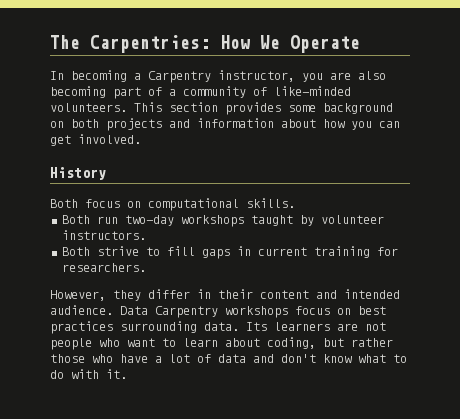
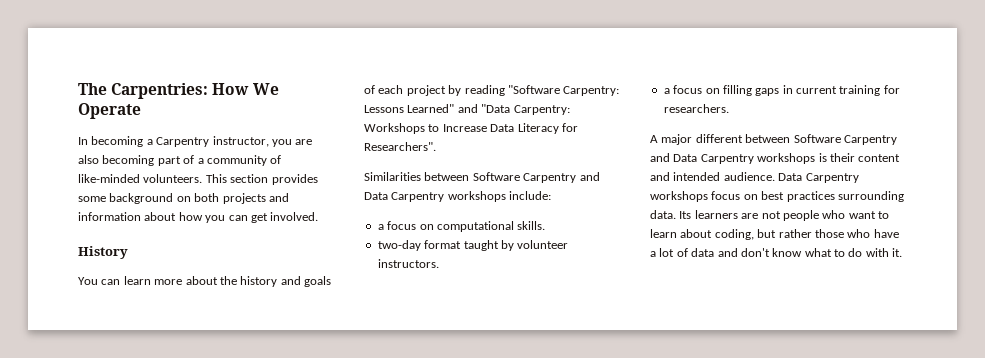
- Both focus on computational skills.
+ You can learn more about the history and goals of each project by reading "Software Carpentry: Lessons Learned" and "Data Carpentry: Workshops to Increase Data Literacy for Researchers".
+ Similarities between Software Carpentry and Data Carpentry workshops include:
+ a focus on computational skills.
- Both run two-day workshops taught by volunteer instructors.
+ two-day format taught by volunteer instructors.
- Both strive to fill gaps in current training for researchers.
+ a focus on filling gaps in current training for researchers.
- However, they differ in their content and intended audience.
+ A major different between Software Carpentry and Data Carpentry workshops is their content and intended audience.

